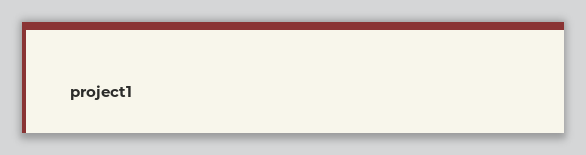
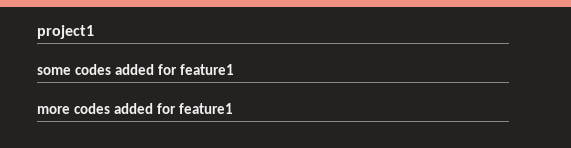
+ some codes added for feature1
+ more codes added for feature1

